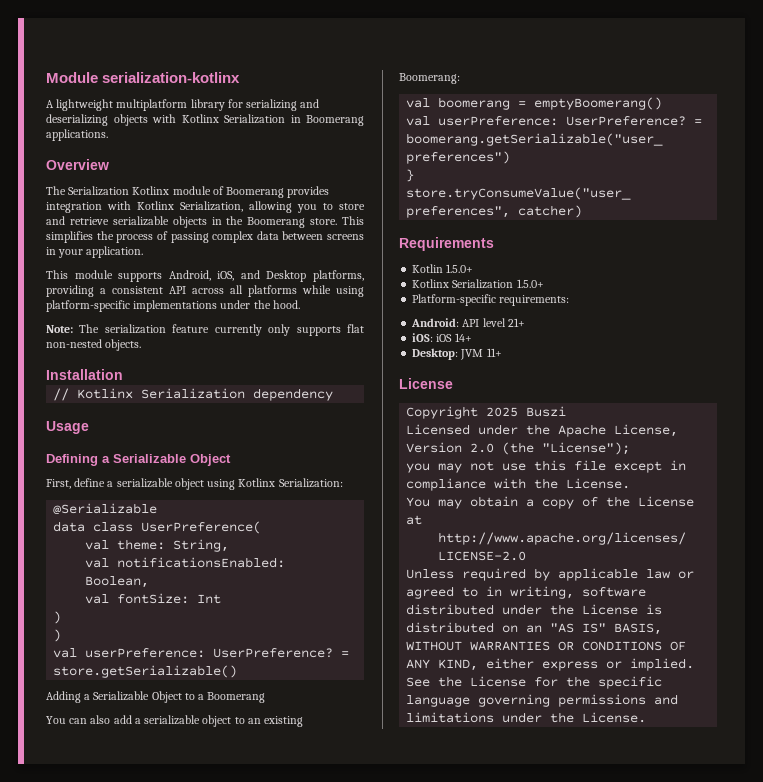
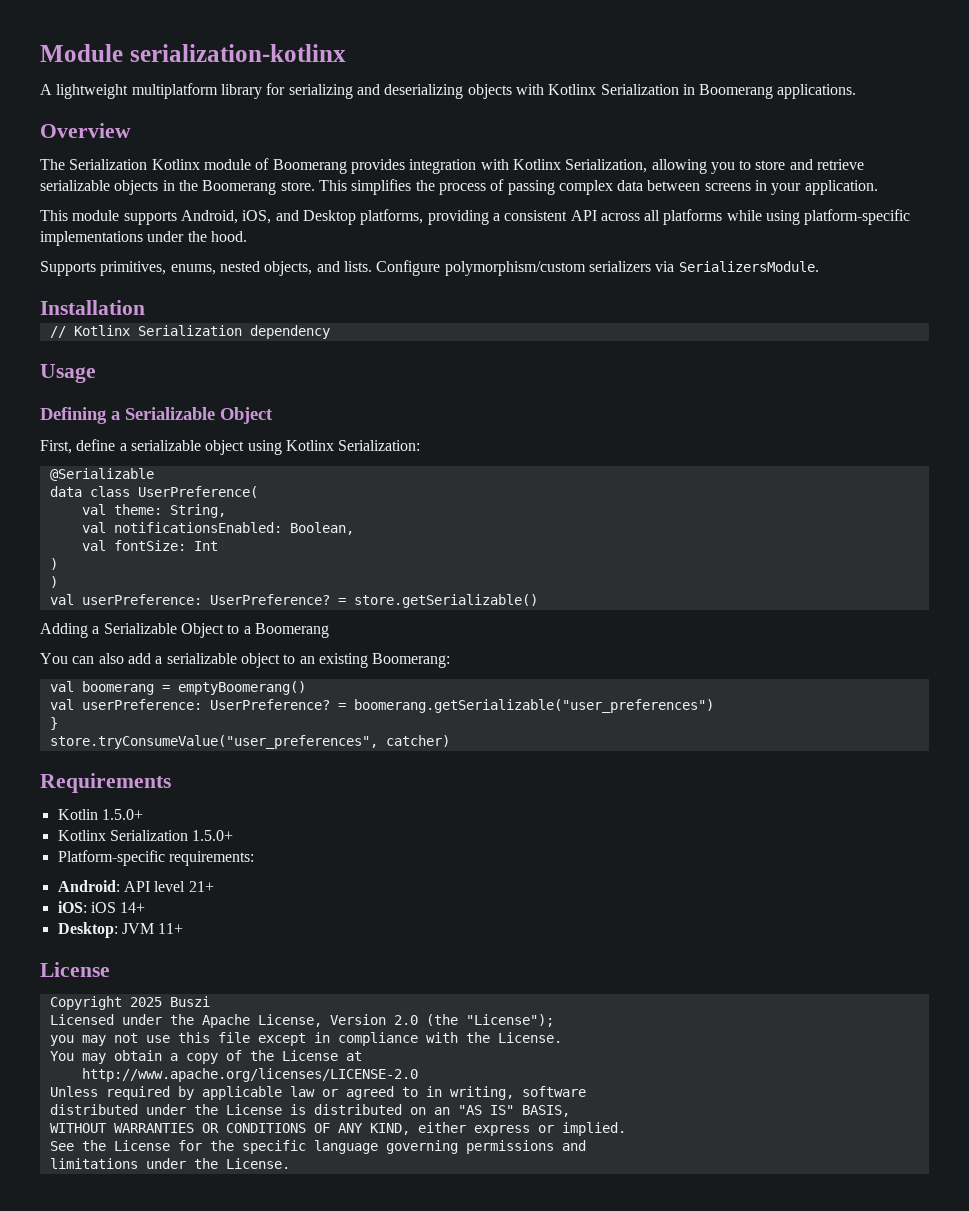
- Note: The serialization feature currently only supports flat non-nested objects.
+ Supports primitives, enums, nested objects, and lists. Configure polymorphism/custom serializers via SerializersModule.

